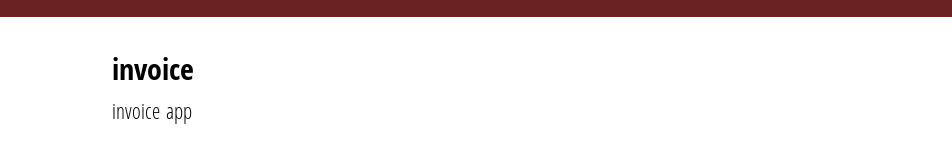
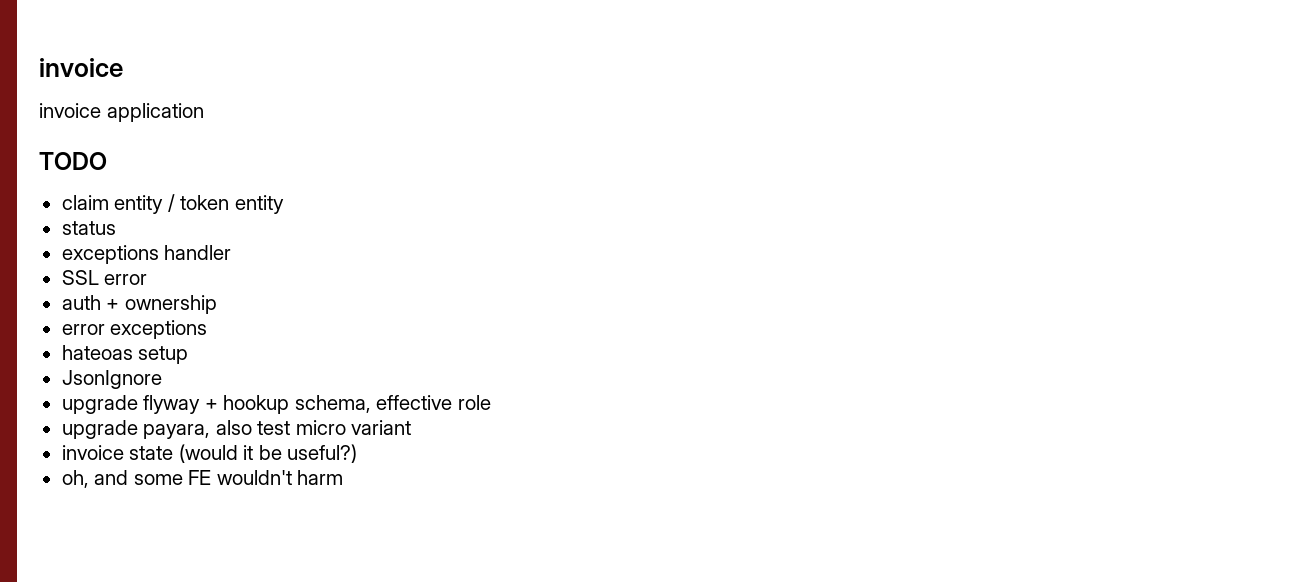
- invoice app
+ invoice application
+ TODO
+ claim entity / token entity
+ status
+ exceptions handler
+ SSL error
+ auth + ownership
+ error exceptions
+ hateoas setup
+ JsonIgnore
+ upgrade flyway + hookup schema, effective role
+ upgrade payara, also test micro variant
+ invoice state (would it be useful?)
+ oh, and some FE wouldn't harm

